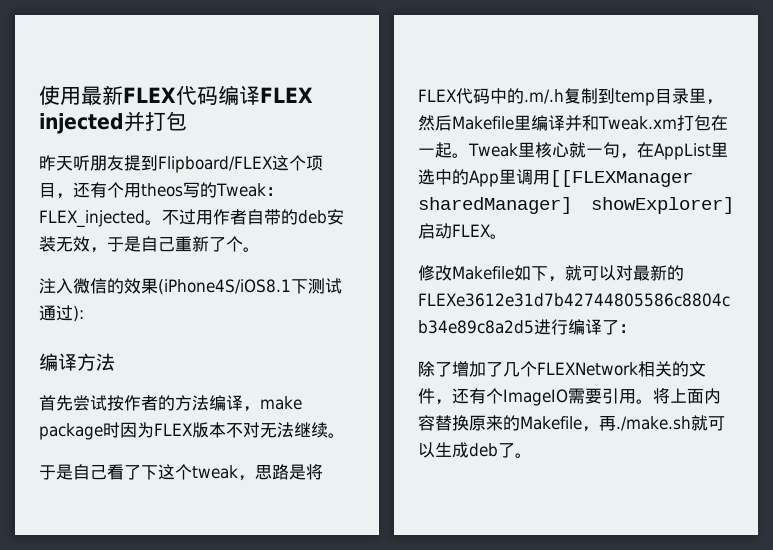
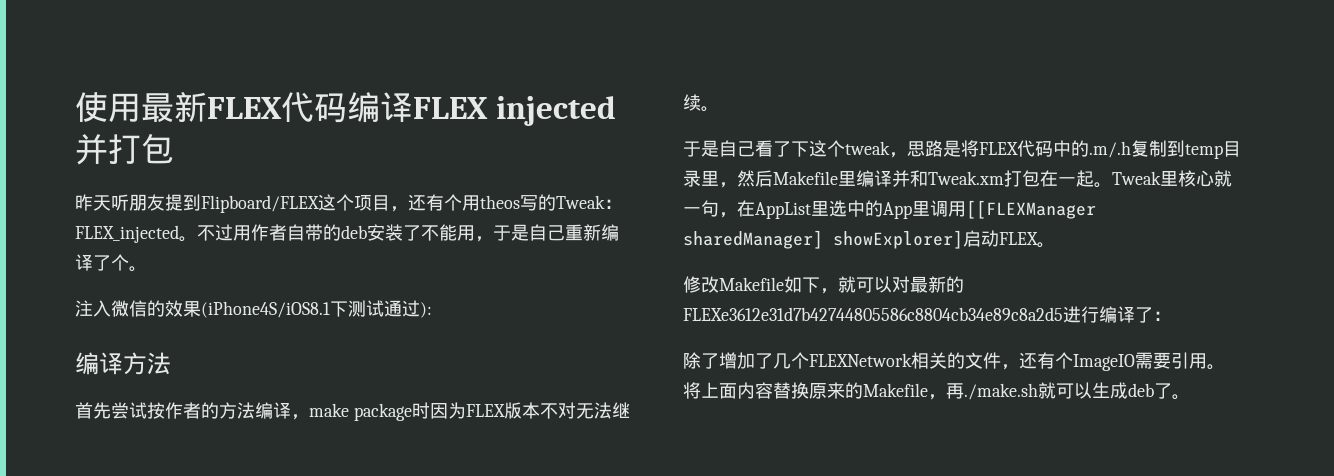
- 不过用作者自带的deb安装无效，于是自己重新了个。
+ 不过用作者自带的deb安装了不能用，于是自己重新编译了个。

